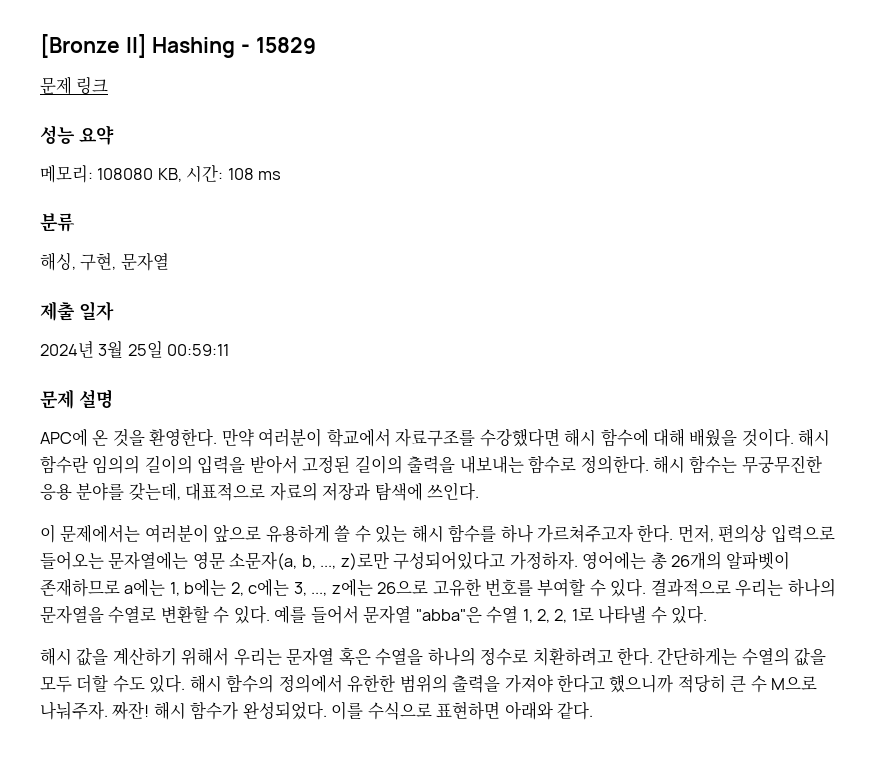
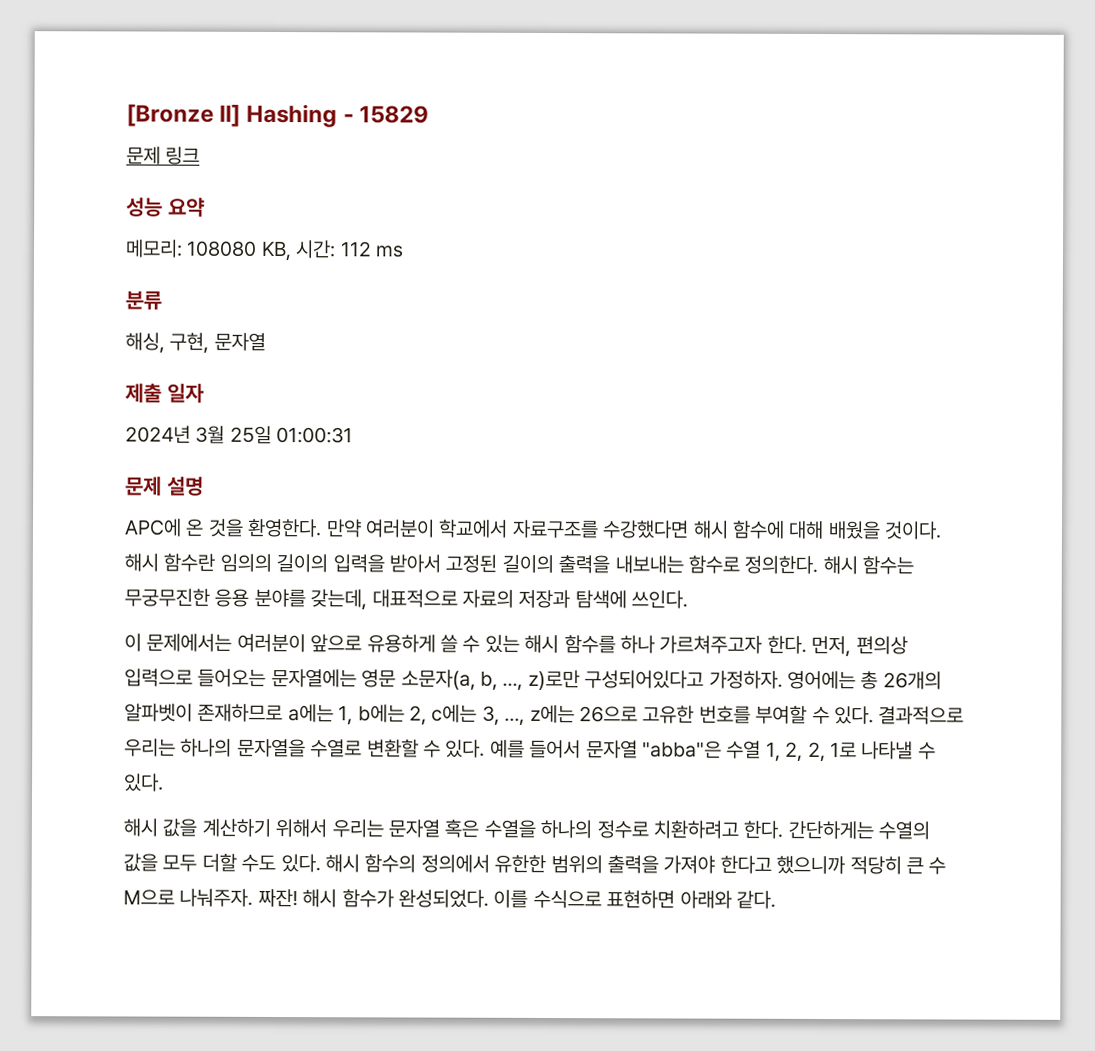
- 메모리: 108080 KB, 시간: 108 ms
+ 메모리: 108080 KB, 시간: 112 ms
- 2024년 3월 25일 00:59:11
+ 2024년 3월 25일 01:00:31

